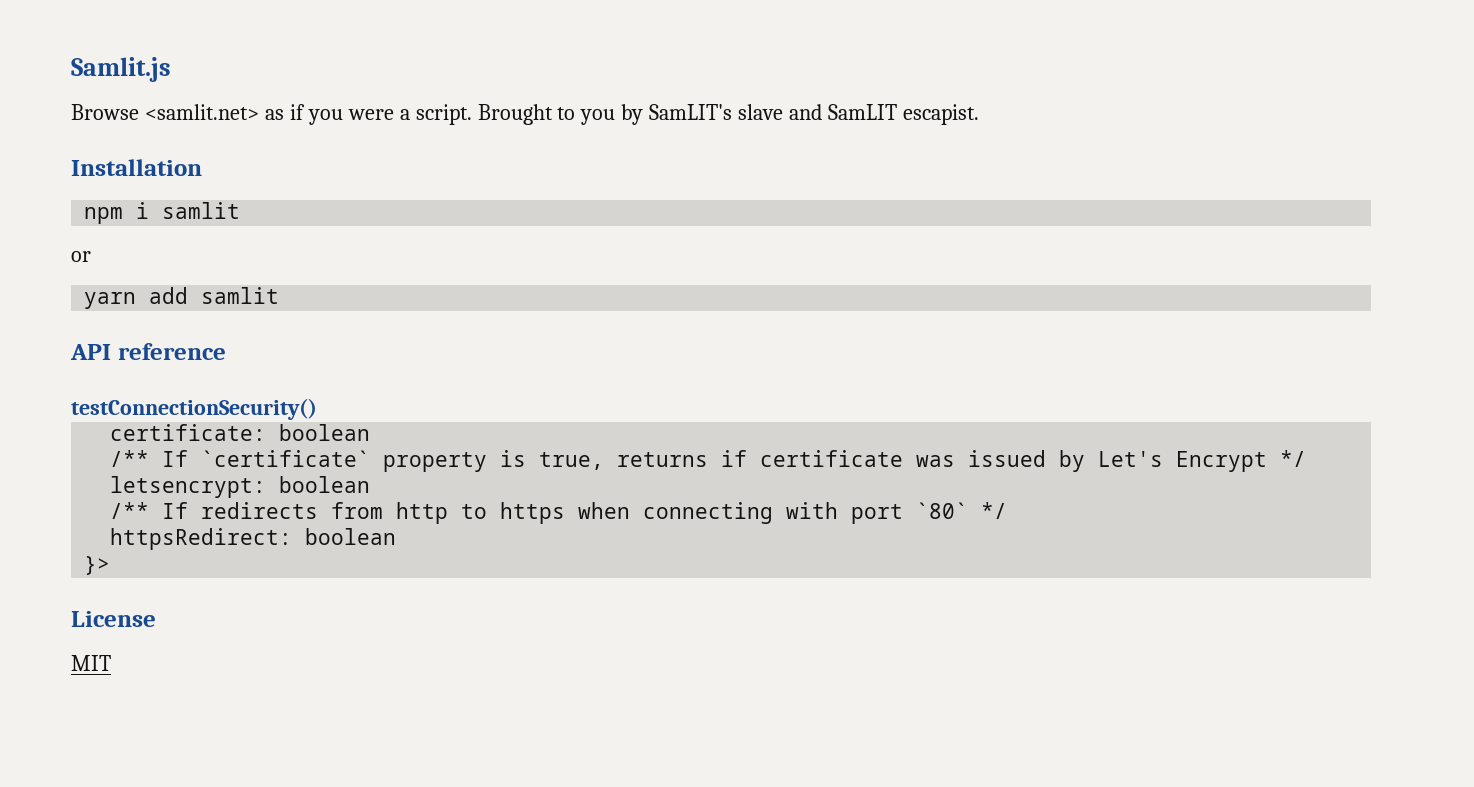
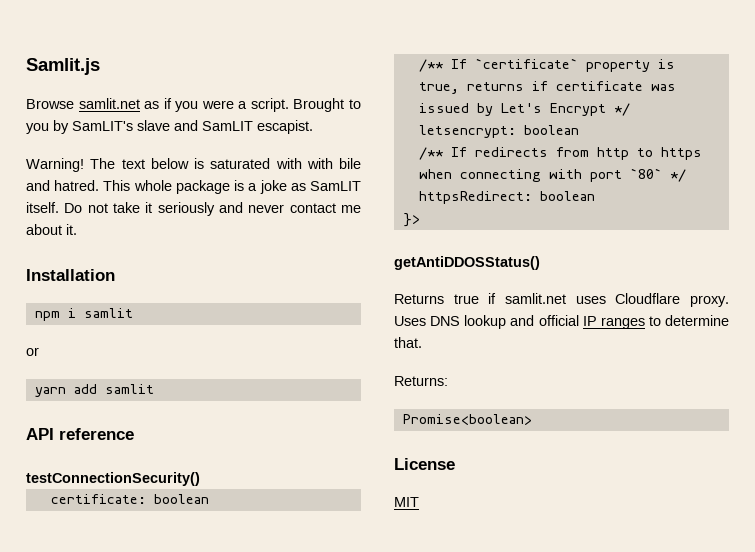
- Browse <samlit.net> as if you were a script.
+ Browse samlit.net as if you were a script.
+ Warning! The text below is saturated with with bile and hatred. This whole package is a joke as SamLIT itself. Do not take it seriously and never contact me about it.
+ getAntiDDOSStatus()
+ Returns true if samlit.net uses Cloudflare proxy. Uses DNS lookup and official IP ranges to determine that.
+ Returns:
+ Promise<boolean>

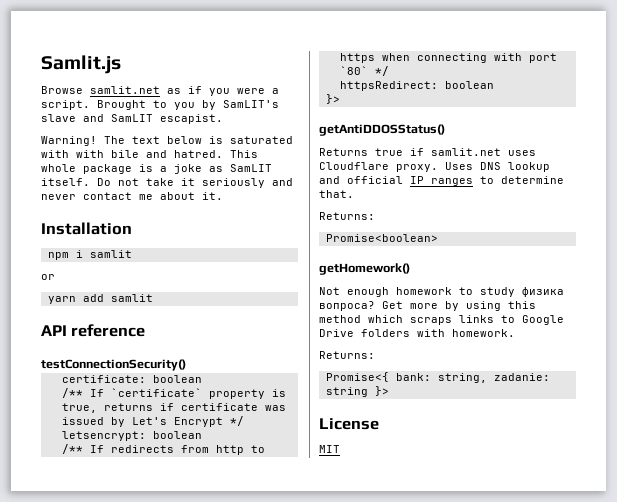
+ getHomework()
+ Not enough homework to study физика вопроса? Get more by using this method which scraps links to Google Drive folders with homework.
+ Returns:
+ Promise<{ bank: string, zadanie: string }>

